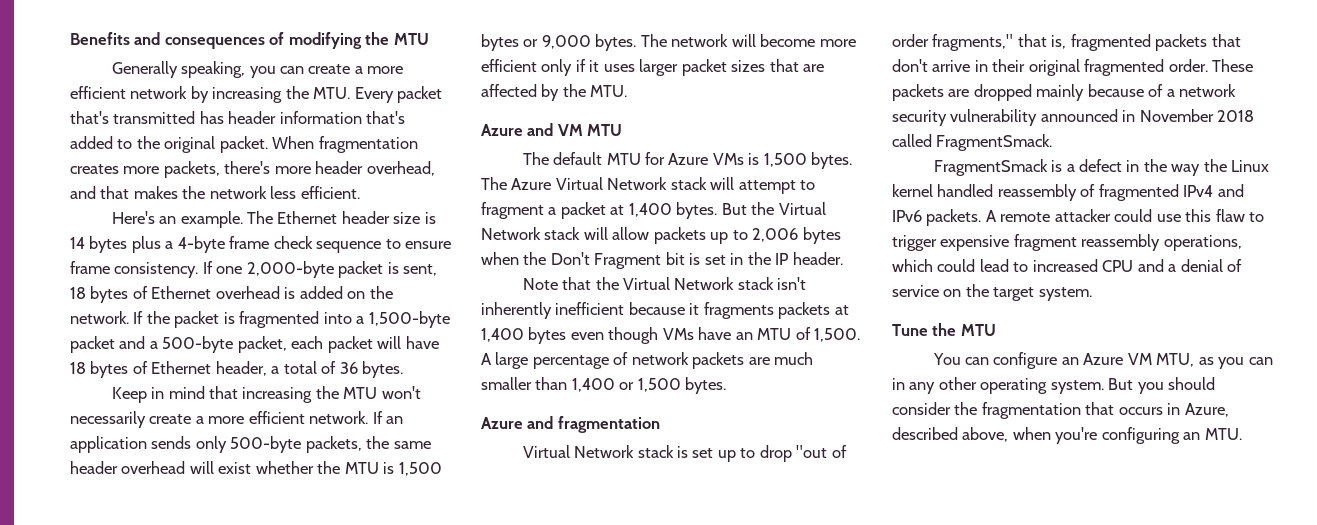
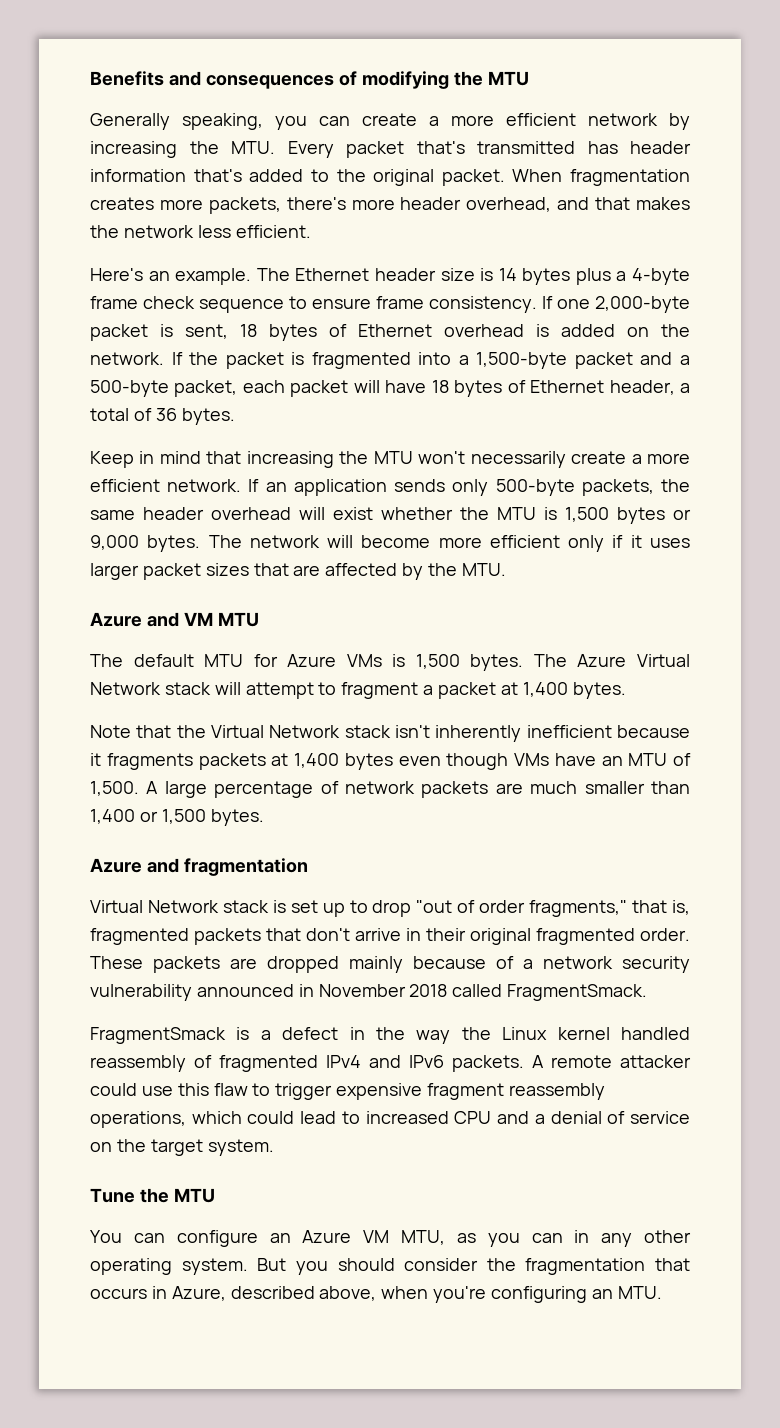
- But the Virtual Network stack will allow packets up to 2,006 bytes when the Don't Fragment bit is set in the IP header.

